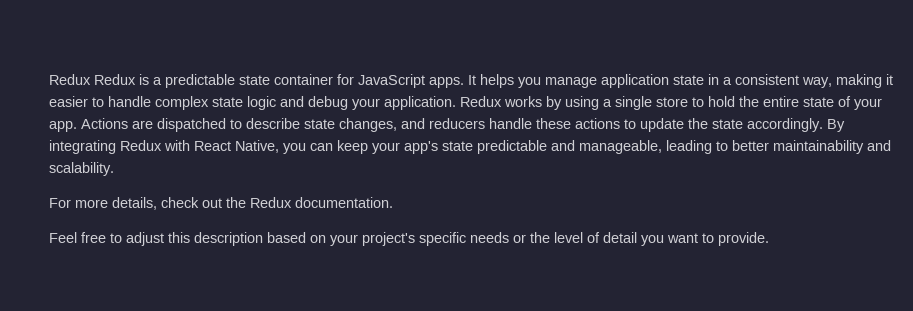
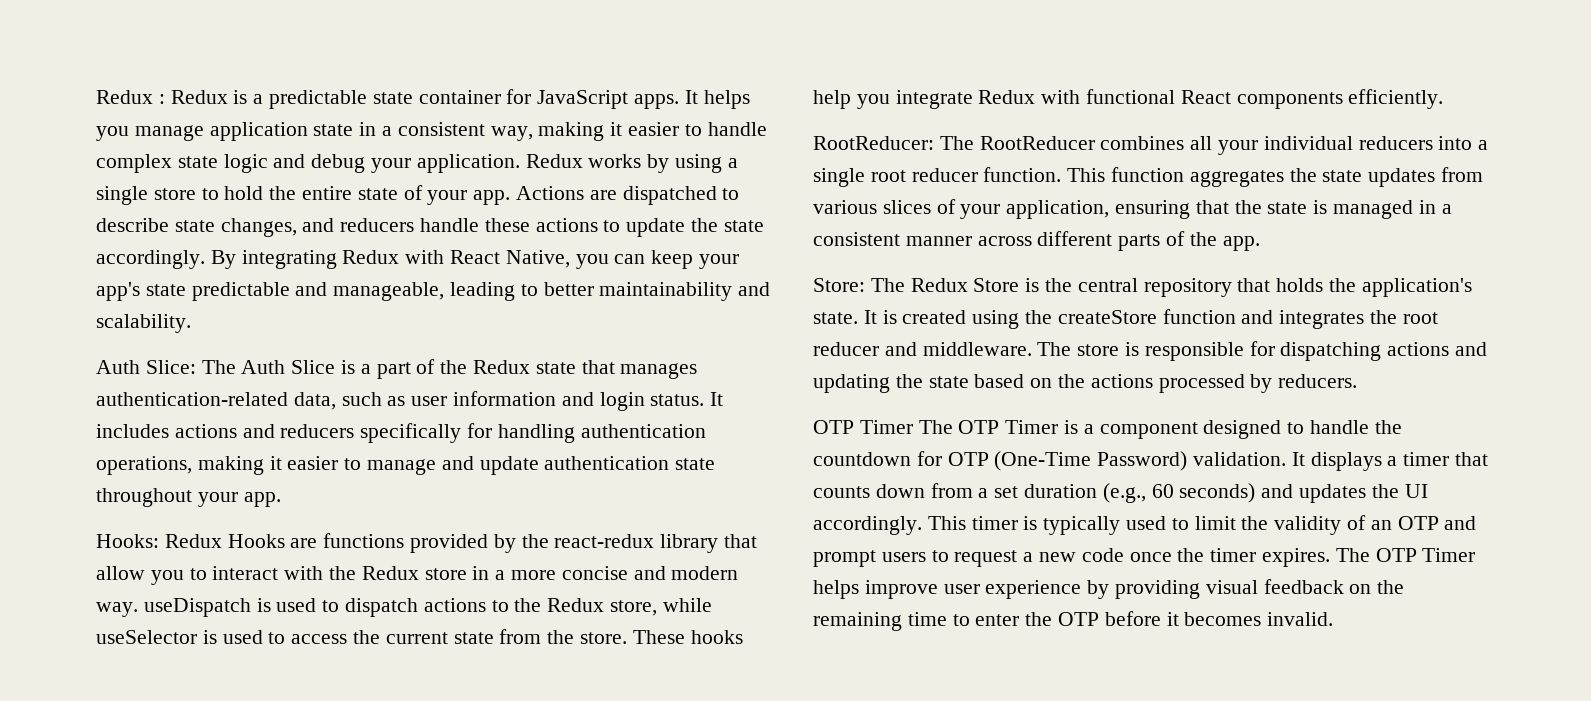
- Redux Redux is a predictable state container for JavaScript apps.
+ Redux : Redux is a predictable state container for JavaScript apps.
- For more details, check out the Redux documentation.
- Feel free to adjust this description based on your project's specific needs or the level of detail you want to provide.
+ Auth Slice: The Auth Slice is a part of the Redux state that manages authentication-related data, such as user information and login status. It includes actions and reducers specifically for handling authentication operations, making it easier to manage and update authentication state throughout your app.
+ Hooks: Redux Hooks are functions provided by the react-redux library that allow you to interact with the Redux store in a more concise and modern way. useDispatch is used to dispatch actions to the Redux store, while useSelector is used to access the current state from the store. These hooks help you integrate Redux with functional React components efficiently.
+ RootReducer: The RootReducer combines all your individual reducers into a single root reducer function. This function aggregates the state updates from various slices of your application, ensuring that the state is managed in a consistent manner across different parts of the app.
+ Store: The Redux Store is the central repository that holds the application's state. It is created using the createStore function and integrates the root reducer and middleware. The store is responsible for dispatching actions and updating the state based on the actions processed by reducers.
+ OTP Timer The OTP Timer is a component designed to handle the countdown for OTP (One-Time Password) validation. It displays a timer that counts down from a set duration (e.g., 60 seconds) and updates the UI accordingly. This timer is typically used to limit the validity of an OTP and prompt users to request a new code once the timer expires. The OTP Timer helps improve user experience by providing visual feedback on the remaining time to enter the OTP before it becomes invalid.

